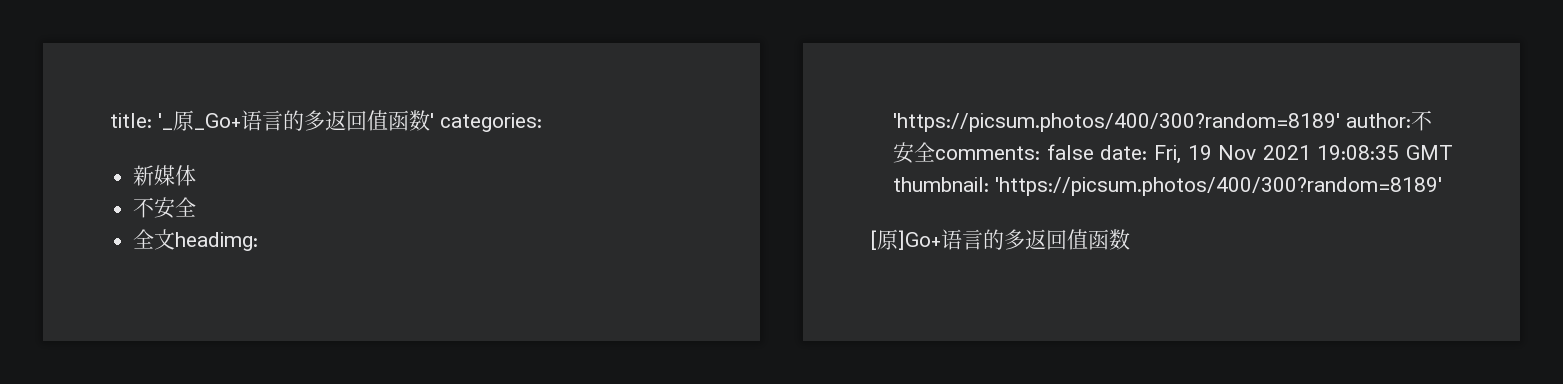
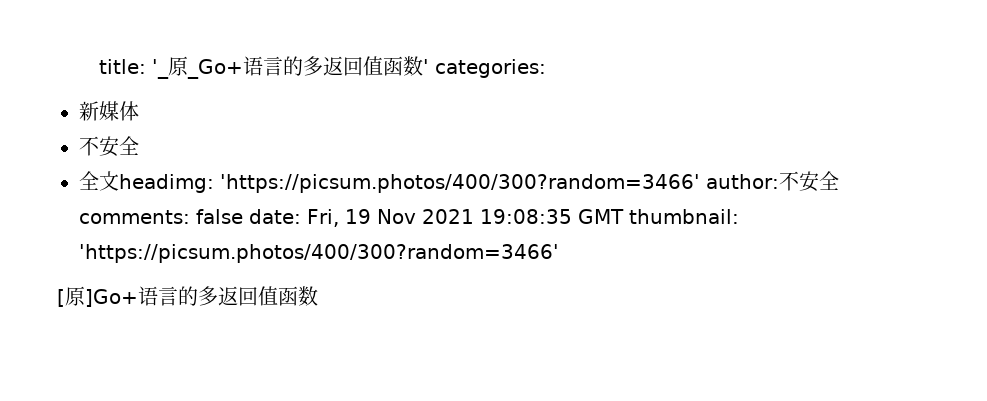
- 全文headimg: 'https://picsum.photos/400/300?random=8189' author:不安全comments: false date: Fri, 19 Nov 2021 19:08:35 GMT thumbnail: 'https://picsum.photos/400/300?random=8189'
+ 全文headimg: 'https://picsum.photos/400/300?random=3466' author:不安全comments: false date: Fri, 19 Nov 2021 19:08:35 GMT thumbnail: 'https://picsum.photos/400/300?random=3466'

